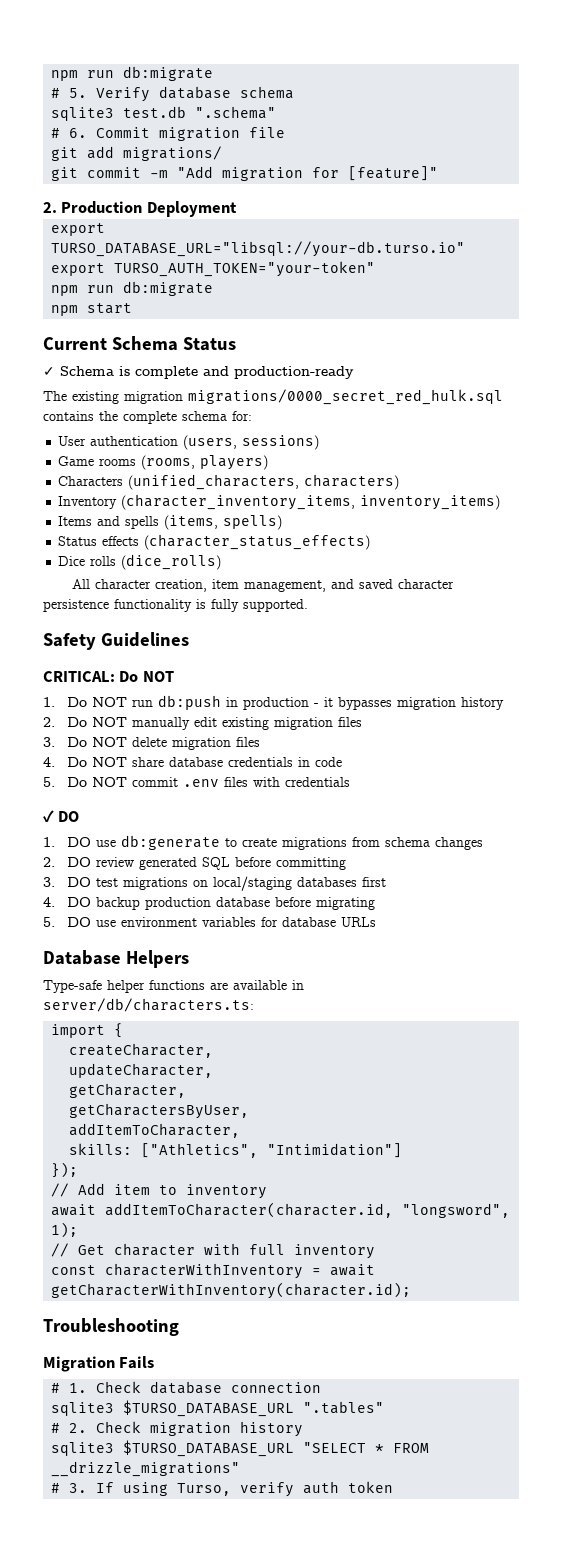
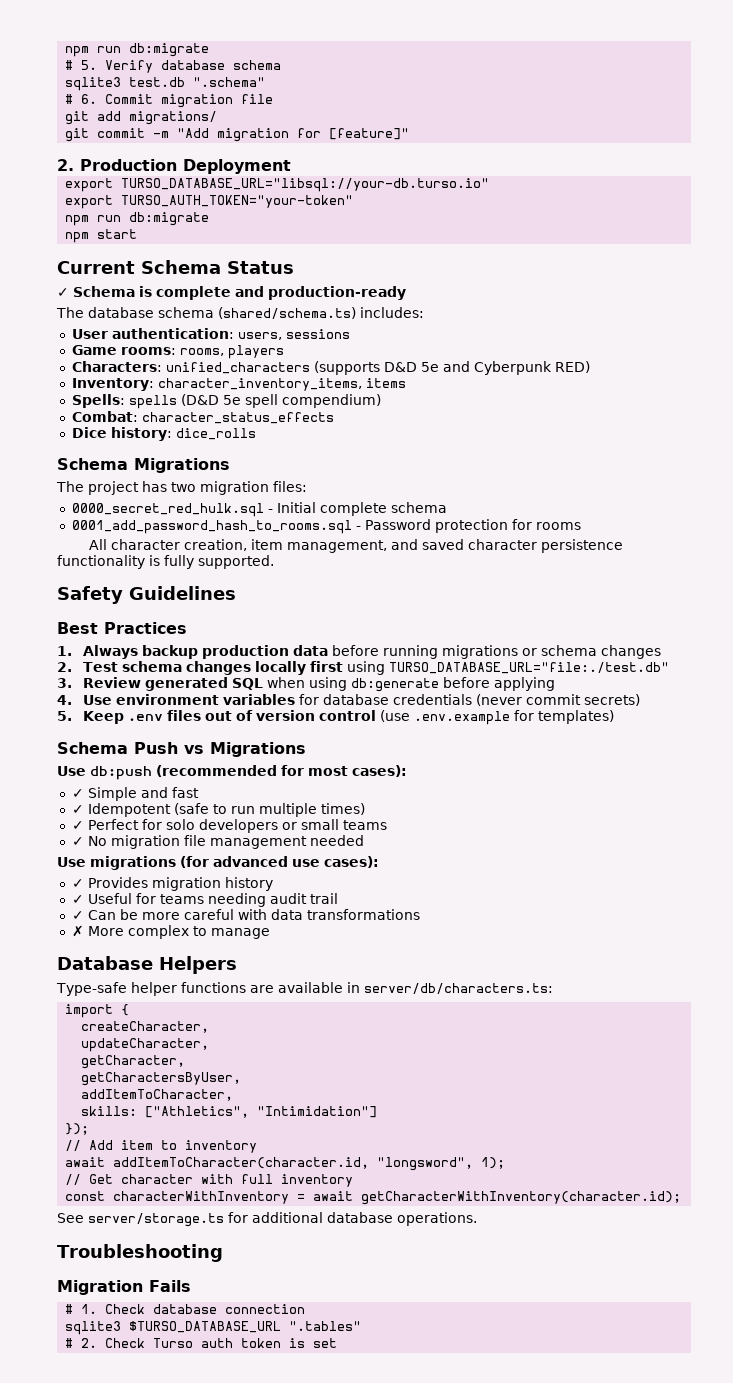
- The existing migration migrations/0000_secret_red_hulk.sql contains the complete schema for:
- User authentication (users, sessions)
- Game rooms (rooms, players)
- Characters (unified_characters, characters)
- Inventory (character_inventory_items, inventory_items)
- Items and spells (items, spells)
- Status effects (character_status_effects)
- Dice rolls (dice_rolls)
+ The database schema (shared/schema.ts) includes:
+ User authentication: users, sessions
+ Game rooms: rooms, players
+ Characters: unified_characters (supports D&D 5e and Cyberpunk RED)
+ Inventory: character_inventory_items, items
+ Spells: spells (D&D 5e spell compendium)
+ Combat: character_status_effects
+ Dice history: dice_rolls
+ Schema Migrations
+ The project has two migration files:
+ 0000_secret_red_hulk.sql - Initial complete schema
+ 0001_add_password_hash_to_rooms.sql - Password protection for rooms
- CRITICAL: Do NOT
- 1. Do NOT run db:push in production - it bypasses migration history
- 2. Do NOT manually edit existing migration files
- 3. Do NOT delete migration files
- 4. Do NOT share database credentials in code
- 5. Do NOT commit .env files with credentials
- ✓ DO
- 1. DO use db:generate to create migrations from schema changes
- 2. DO review generated SQL before committing
- 3. DO test migrations on local/staging databases first
- 4. DO backup production database before migrating
- 5. DO use environment variables for database URLs
+ Best Practices
+ 1. Always backup production data before running migrations or schema changes
+ 2. Test schema changes locally first using TURSO_DATABASE_URL="file:./test.db"
+ 3. Review generated SQL when using db:generate before applying
+ 4. Use environment variables for database credentials (never commit secrets)
+ 5. Keep .env files out of version control (use .env.example for templates)
+ Schema Push vs Migrations
+ Use db:push (recommended for most cases):
+ ✓ Simple and fast
+ ✓ Idempotent (safe to run multiple times)
+ ✓ Perfect for solo developers or small teams
+ ✓ No migration file management needed
+ Use migrations (for advanced use cases):
+ ✓ Provides migration history
+ ✓ Useful for teams needing audit trail
+ ✓ Can be more careful with data transformations
+ ✗ More complex to manage
+ See server/storage.ts for additional database operations.
- # 2. Check migration history
- sqlite3 $TURSO_DATABASE_URL "SELECT * FROM __drizzle_migrations"
- # 3. If using Turso, verify auth token
+ # 2. Check Turso auth token is set

